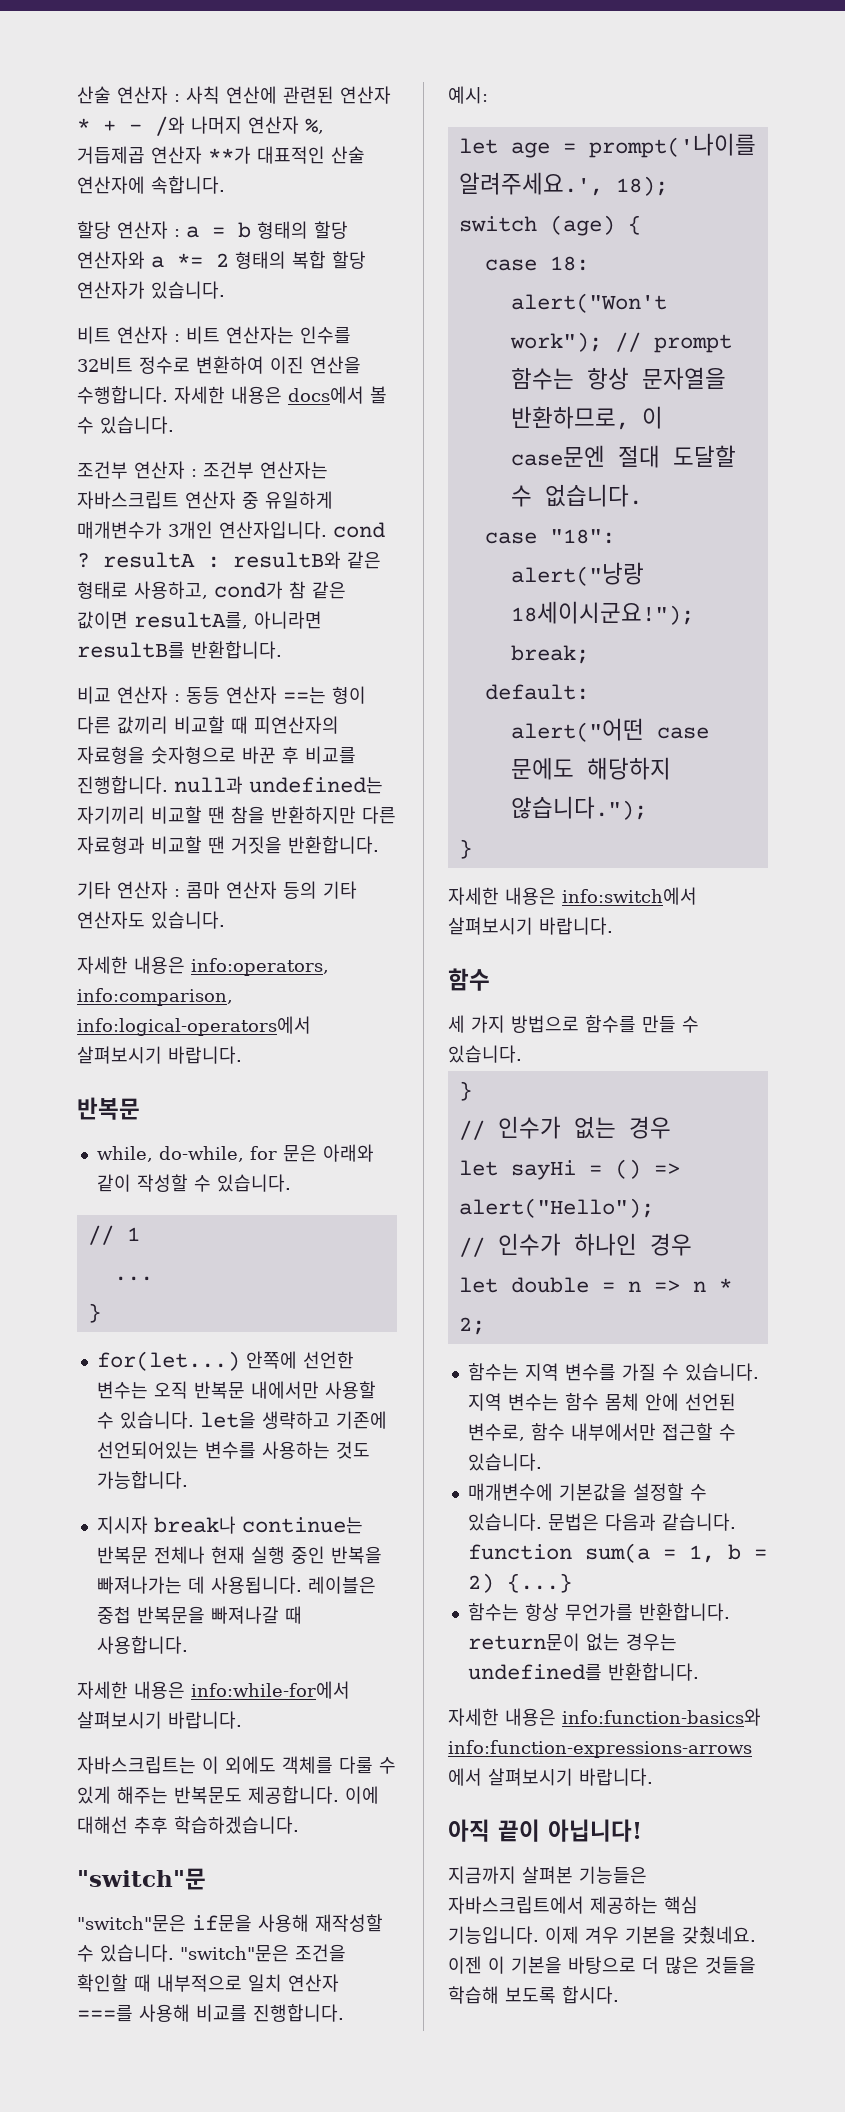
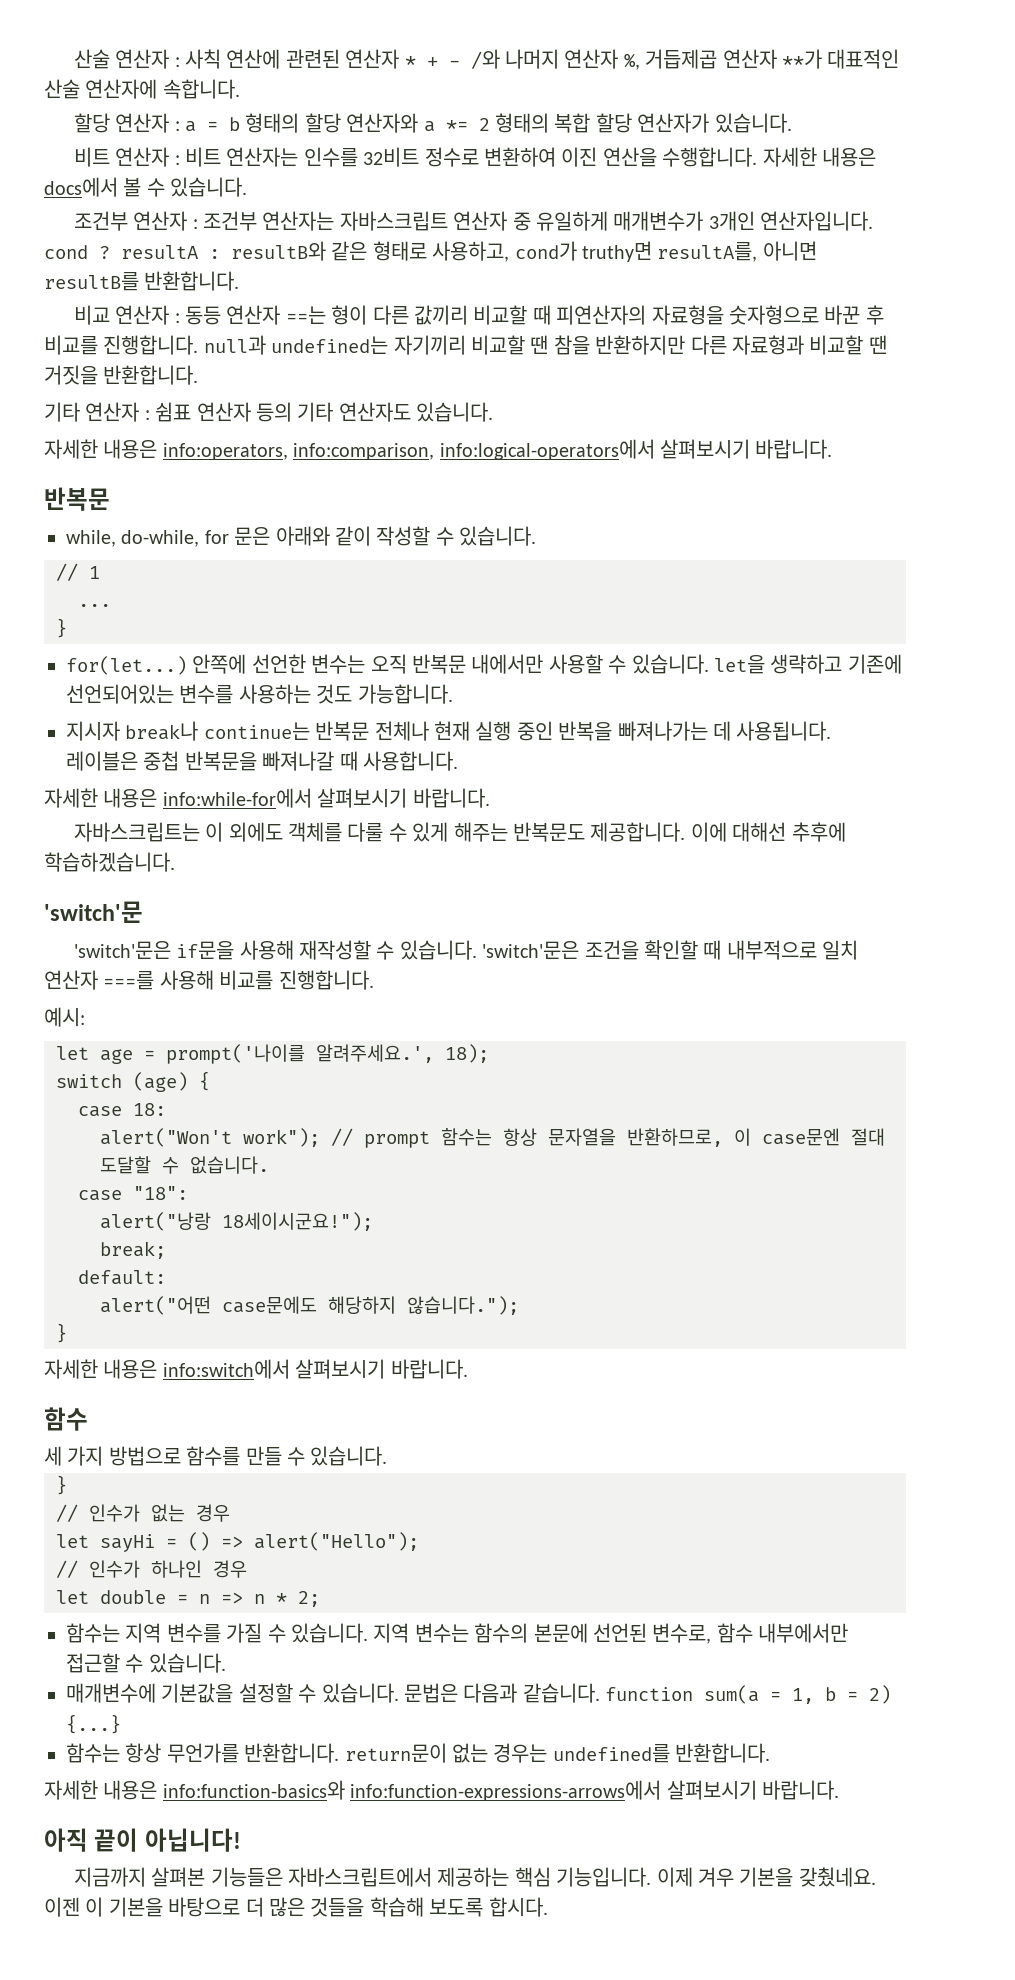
- 조건부 연산자 : 조건부 연산자는 자바스크립트 연산자 중 유일하게 매개변수가 3개인 연산자입니다. cond ? resultA : resultB와 같은 형태로 사용하고, cond가 참 같은 값이면 resultA를, 아니라면 resultB를 반환합니다.
+ 조건부 연산자 : 조건부 연산자는 자바스크립트 연산자 중 유일하게 매개변수가 3개인 연산자입니다. cond ? resultA : resultB와 같은 형태로 사용하고, cond가 truthy면 resultA를, 아니면 resultB를 반환합니다.
- 기타 연산자 : 콤마 연산자 등의 기타 연산자도 있습니다.
+ 기타 연산자 : 쉼표 연산자 등의 기타 연산자도 있습니다.
- 이에 대해선 추후 학습하겠습니다.
+ 이에 대해선 추후에 학습하겠습니다.
- "switch"문
- "switch"문은 if문을 사용해 재작성할 수 있습니다.
+ 'switch'문
+ 'switch'문은 if문을 사용해 재작성할 수 있습니다.
- "switch"문은 조건을 확인할 때 내부적으로 일치 연산자 ===를 사용해 비교를 진행합니다.
+ 'switch'문은 조건을 확인할 때 내부적으로 일치 연산자 ===를 사용해 비교를 진행합니다.
- alert("어떤 case 문에도 해당하지 않습니다.");
+ alert("어떤 case문에도 해당하지 않습니다.");
- 지역 변수는 함수 몸체 안에 선언된 변수로, 함수 내부에서만 접근할 수 있습니다.
+ 지역 변수는 함수의 본문에 선언된 변수로, 함수 내부에서만 접근할 수 있습니다.

